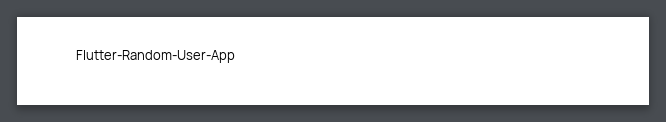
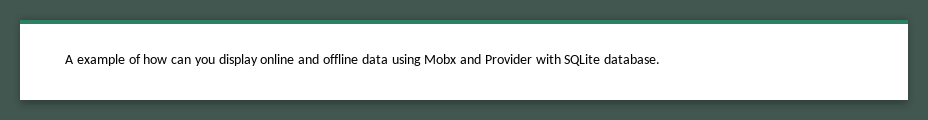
- Flutter-Random-User-App
+ A example of how can you display online and offline data using Mobx and Provider with SQLite database.

